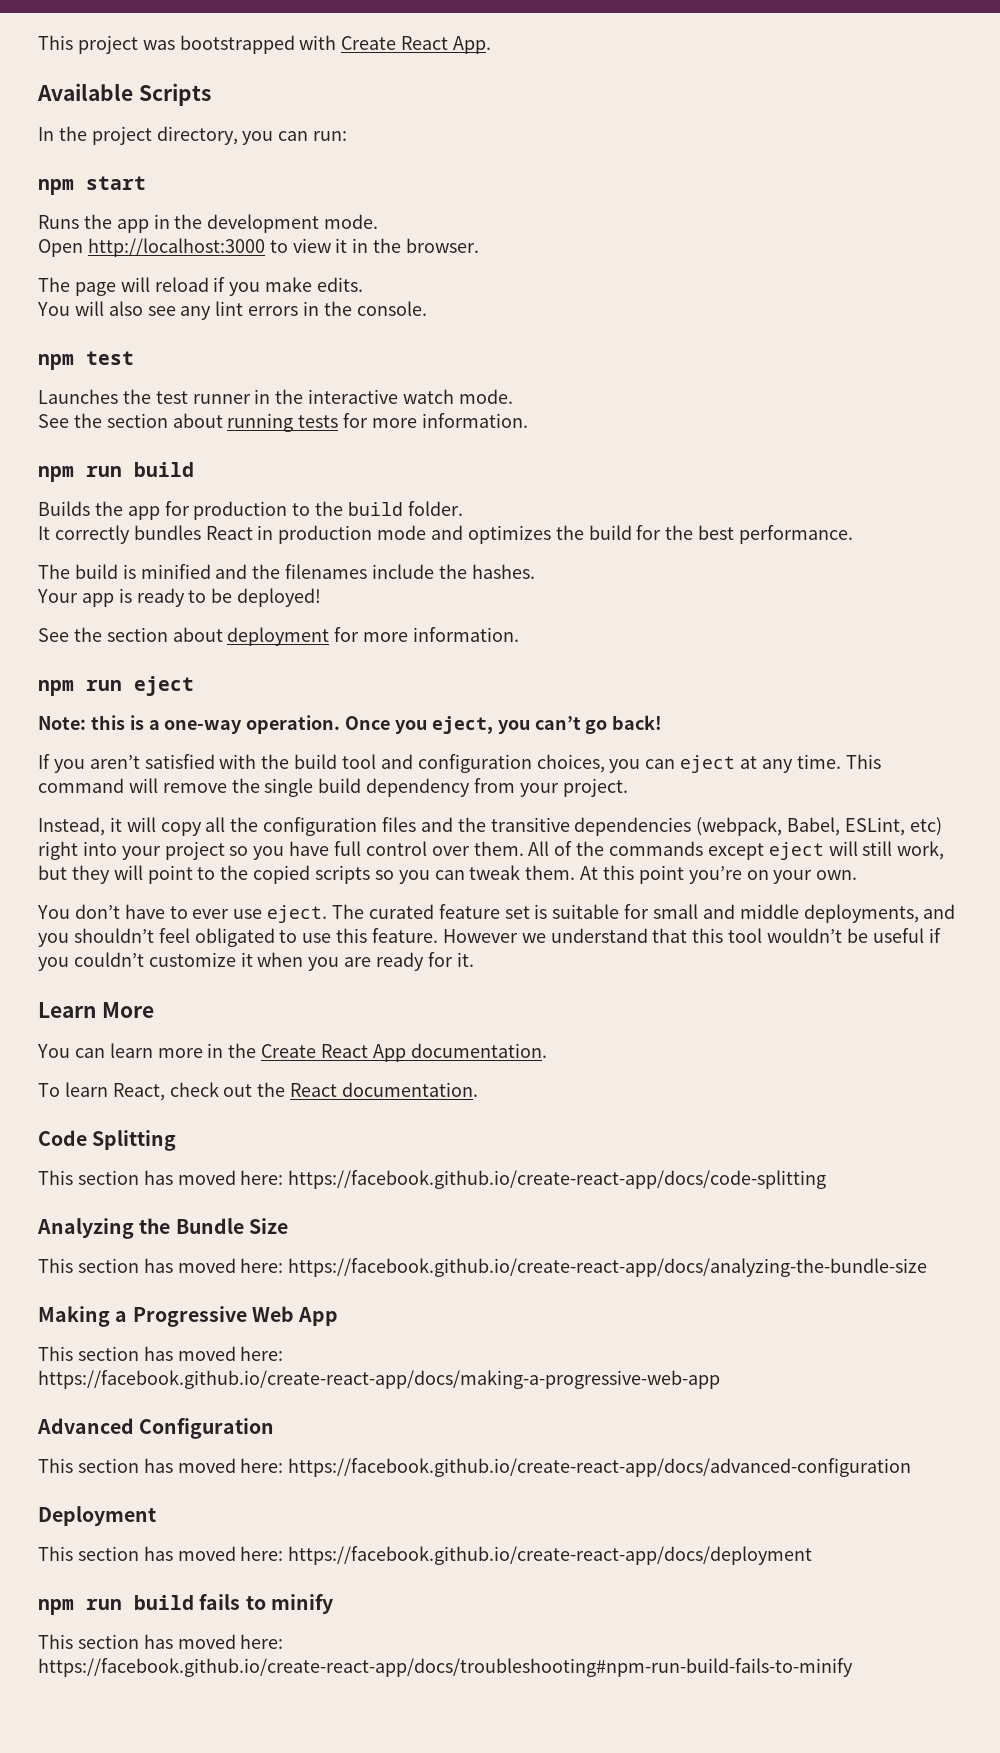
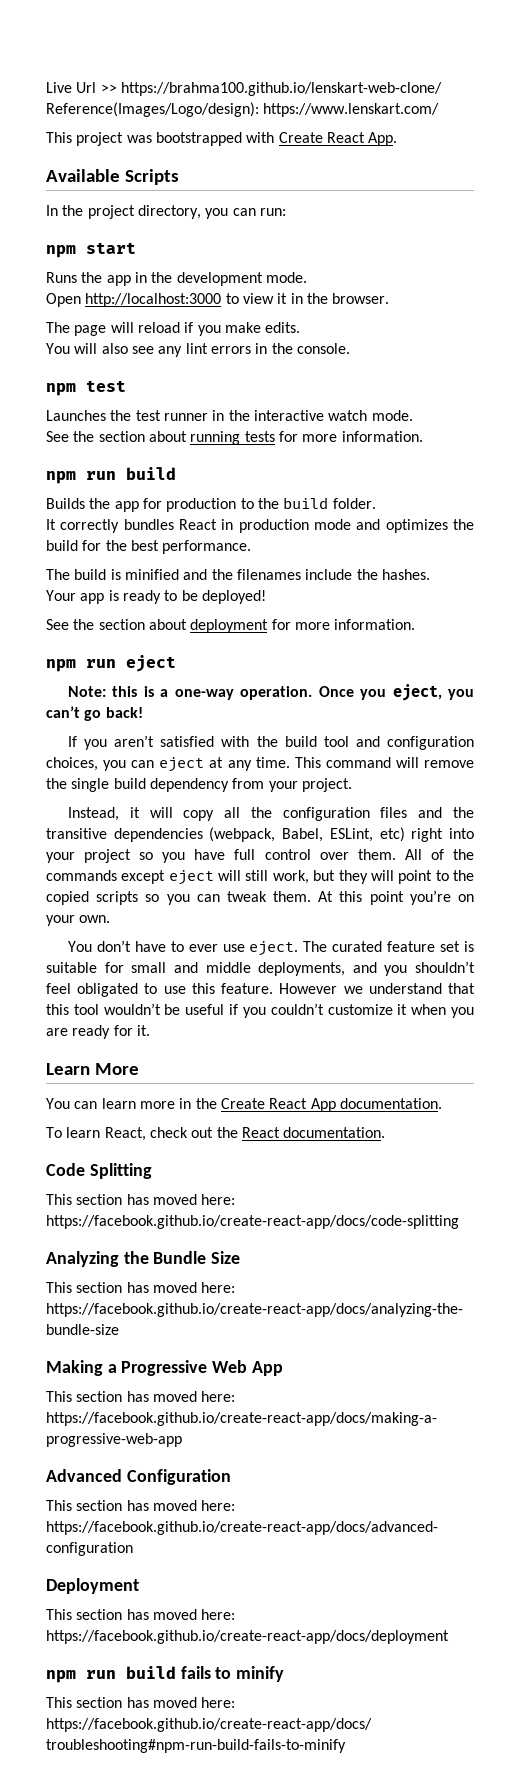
+ Live Url >> https://brahma100.github.io/lenskart-web-clone/ Reference(Images/Logo/design): https://www.lenskart.com/

